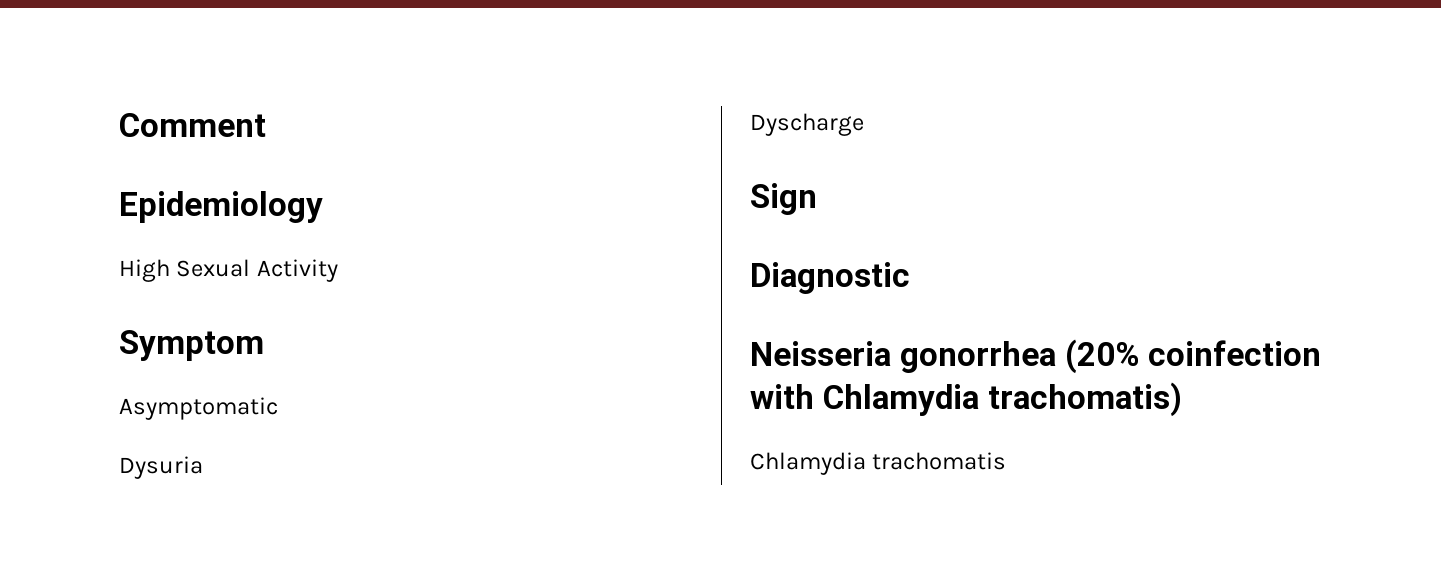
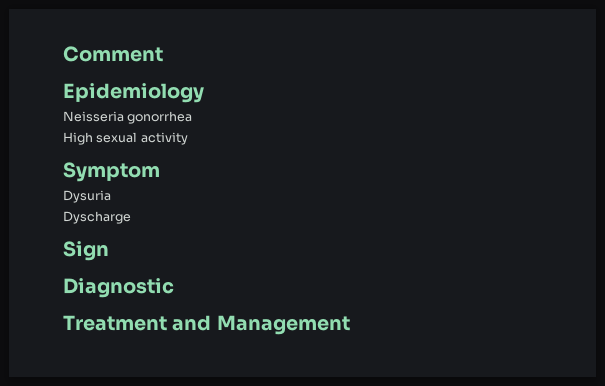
+ Neisseria gonorrhea
- High Sexual Activity
+ High sexual activity
- Asymptomatic
- Neisseria gonorrhea (20% coinfection with Chlamydia trachomatis)
- Chlamydia trachomatis
+ Treatment and Management

